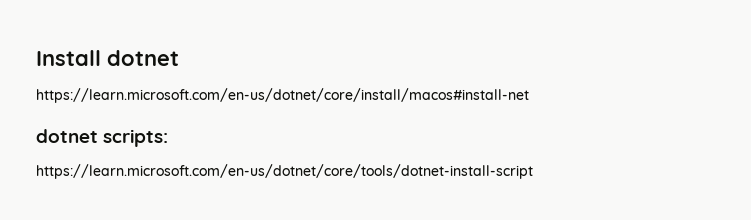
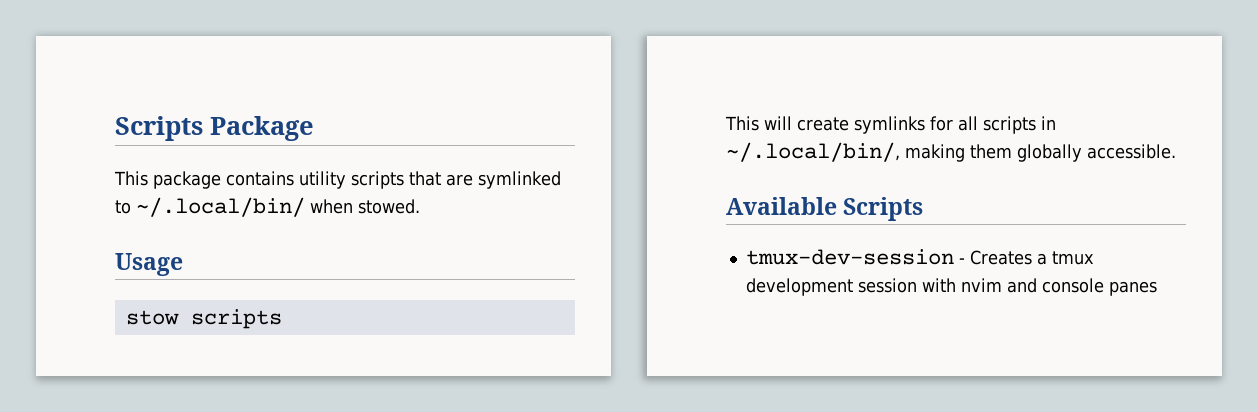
- Install dotnet
- https://learn.microsoft.com/en-us/dotnet/core/install/macos#install-net
- dotnet scripts:
- https://learn.microsoft.com/en-us/dotnet/core/tools/dotnet-install-script
+ Scripts Package
+ This package contains utility scripts that are symlinked to ~/.local/bin/ when stowed.
+ Usage
+ stow scripts
+ This will create symlinks for all scripts in ~/.local/bin/, making them globally accessible.
+ Available Scripts
+ tmux-dev-session - Creates a tmux development session with nvim and console panes

